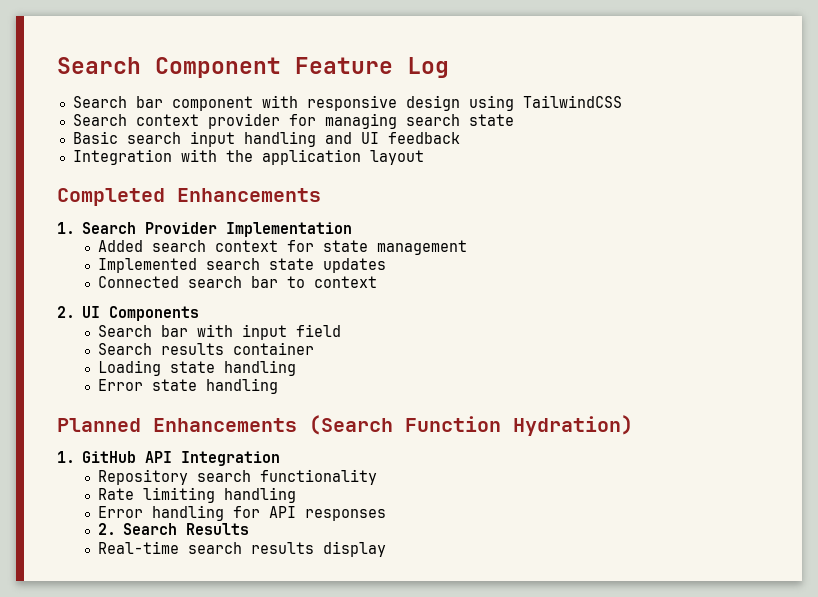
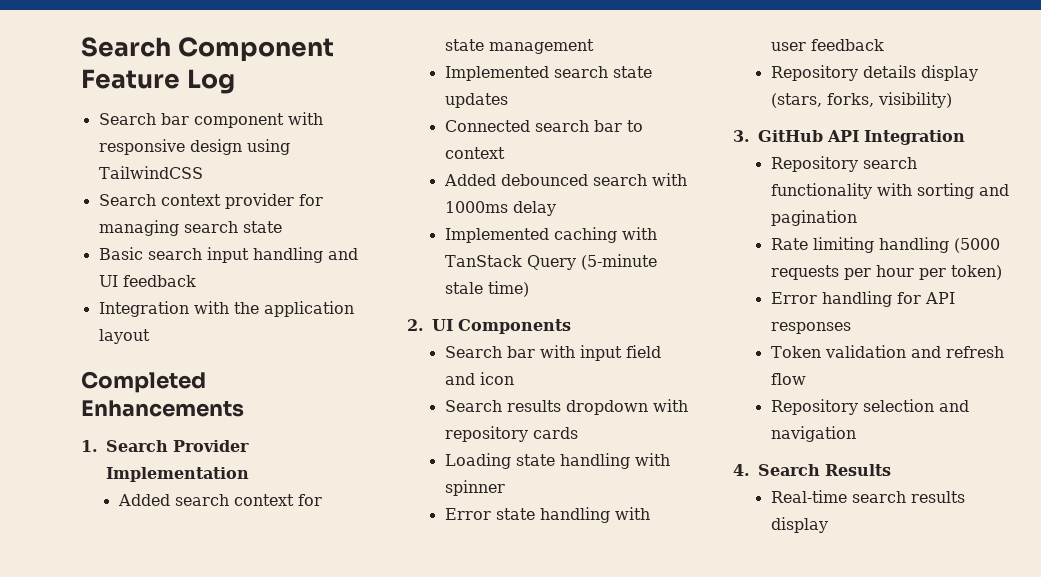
+ Added debounced search with 1000ms delay
+ Implemented caching with TanStack Query (5-minute stale time)
- Search bar with input field
+ Search bar with input field and icon
- Search results container
+ Search results dropdown with repository cards
- Loading state handling
+ Loading state handling with spinner
- Error state handling
- Planned Enhancements (Search Function Hydration)
- 1. GitHub API Integration
+ Error state handling with user feedback
+ Repository details display (stars, forks, visibility)
+ 3. GitHub API Integration
- Repository search functionality
+ Repository search functionality with sorting and pagination
- Rate limiting handling
+ Rate limiting handling (5000 requests per hour per token)
- 2. Search Results
+ Token validation and refresh flow
+ Repository selection and navigation
+ 4. Search Results

